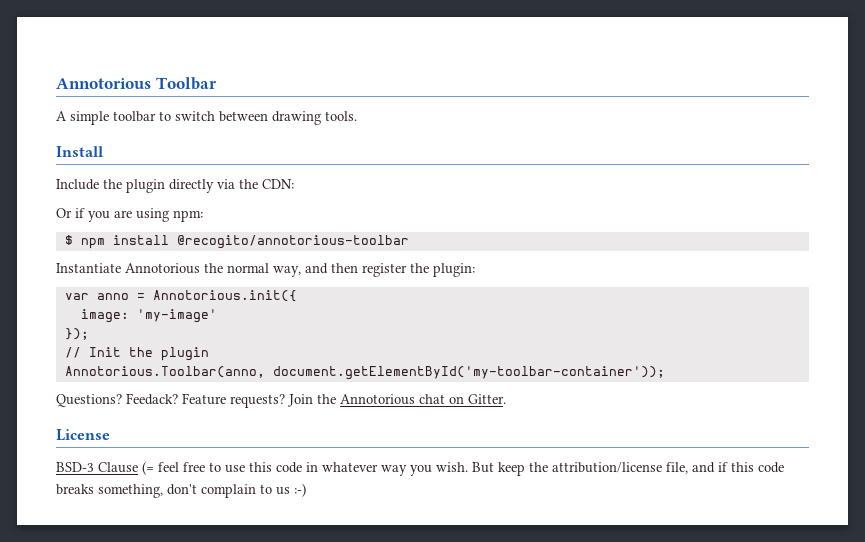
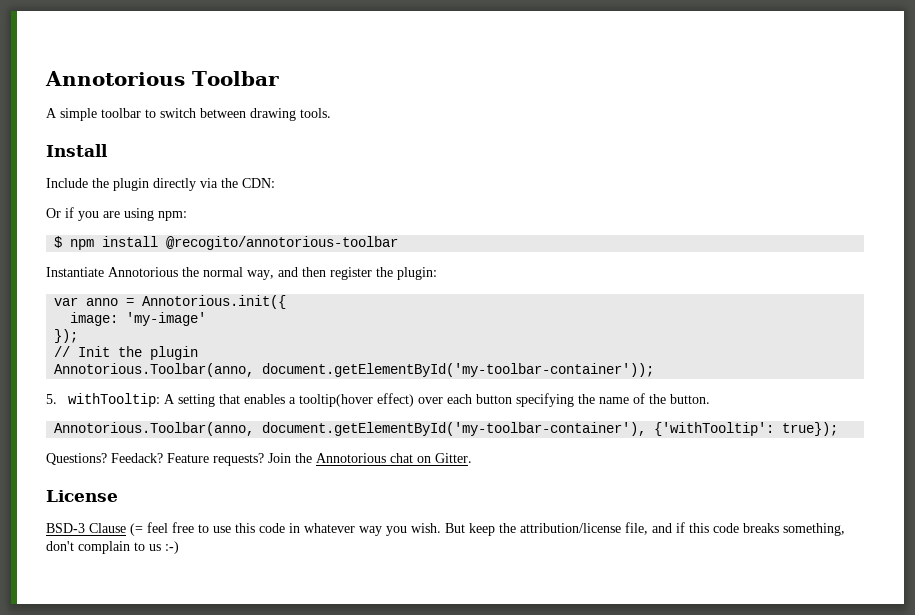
+ 5. withTooltip: A setting that enables a tooltip(hover effect) over each button specifying the name of the button.
+ Annotorious.Toolbar(anno, document.getElementById('my-toolbar-container'), {'withTooltip': true});

